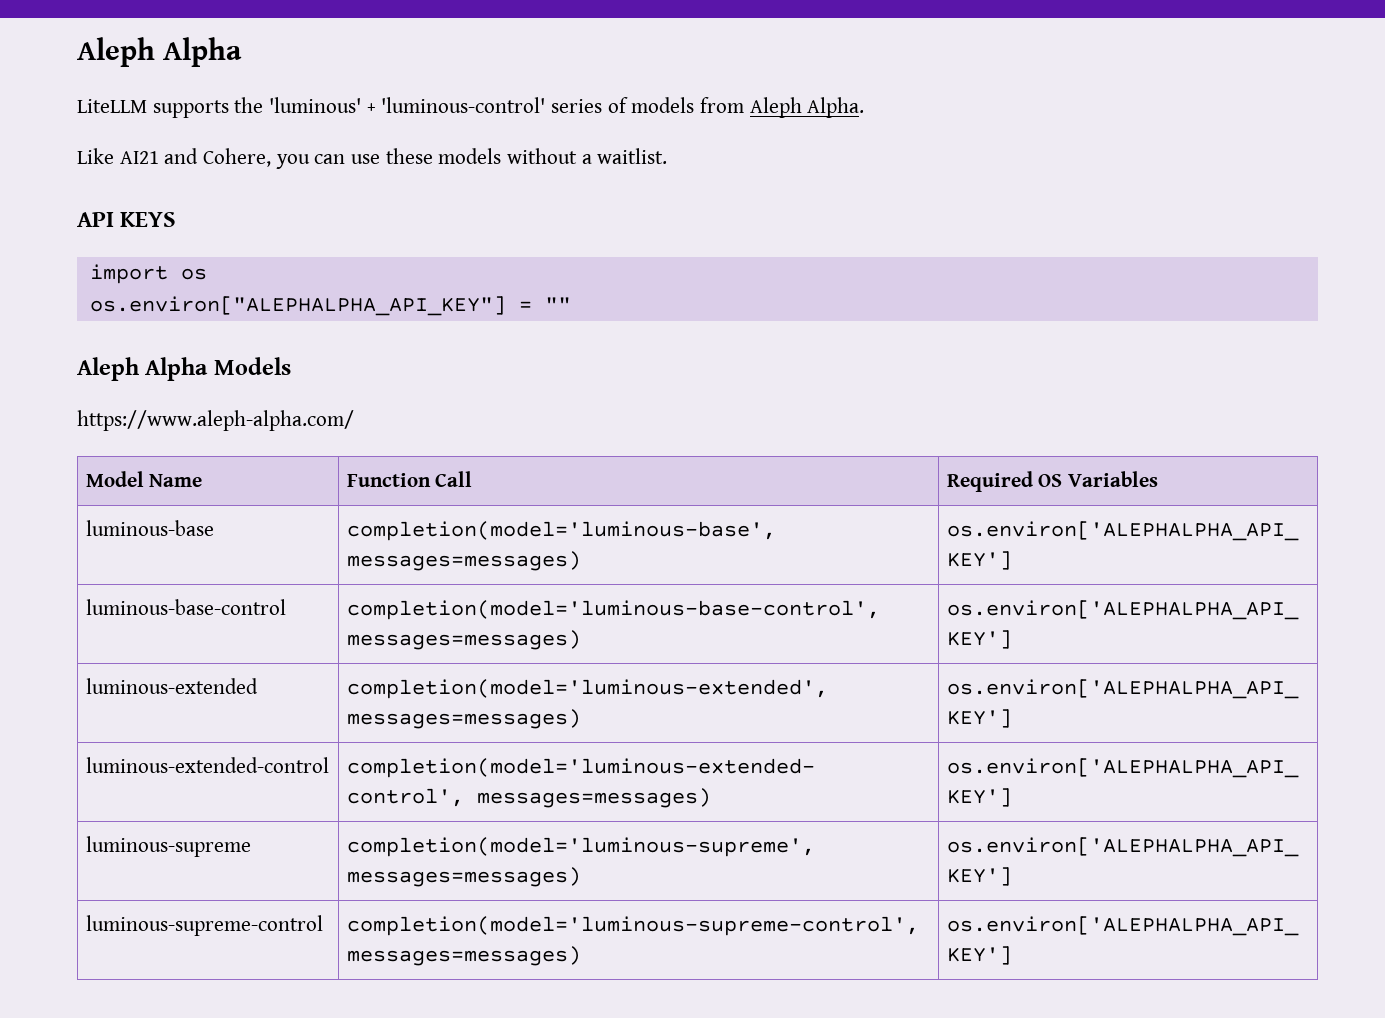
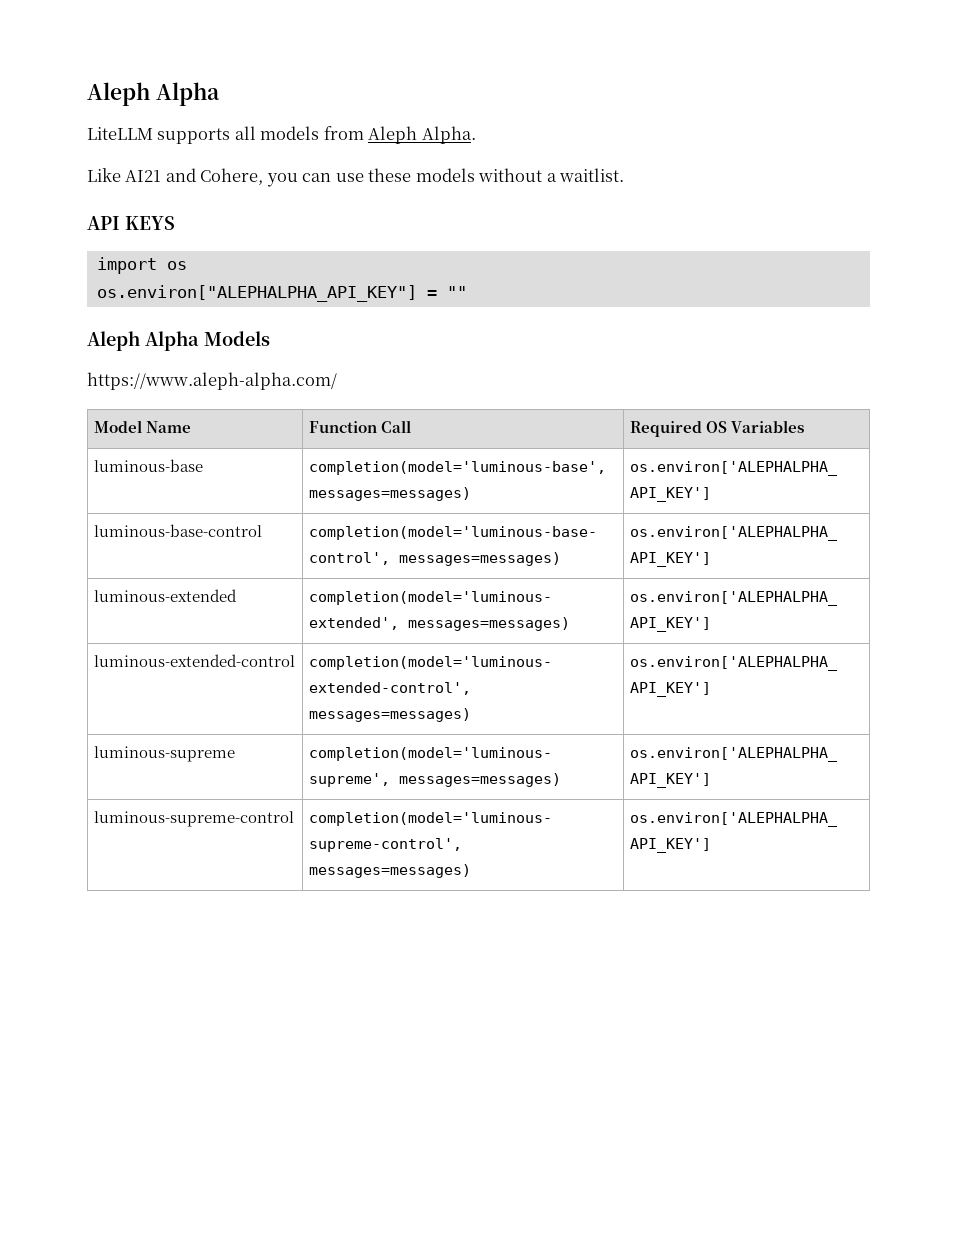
- LiteLLM supports the 'luminous' + 'luminous-control' series of models from Aleph Alpha.
+ LiteLLM supports all models from Aleph Alpha.

